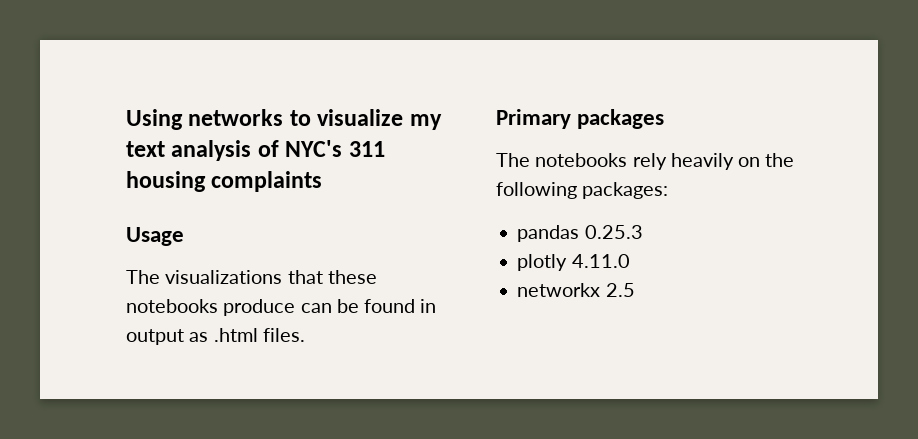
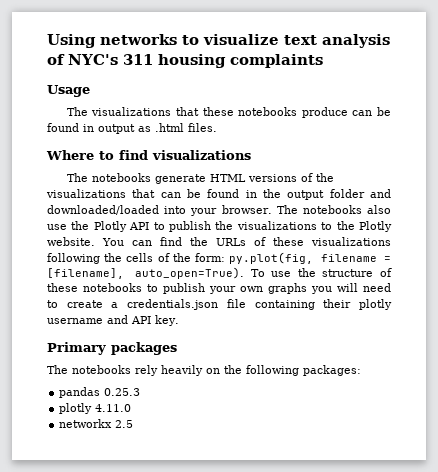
- Using networks to visualize my text analysis of NYC's 311 housing complaints
+ Using networks to visualize text analysis of NYC's 311 housing complaints
+ Where to find visualizations
+ The notebooks generate HTML versions of the visualizations that can be found in the output folder and downloaded/loaded into your browser. The notebooks also use the Plotly API to publish the visualizations to the Plotly website. You can find the URLs of these visualizations following the cells of the form: py.plot(fig, filename = [filename], auto_open=True). To use the structure of these notebooks to publish your own graphs you will need to create a credentials.json file containing their plotly username and API key.

